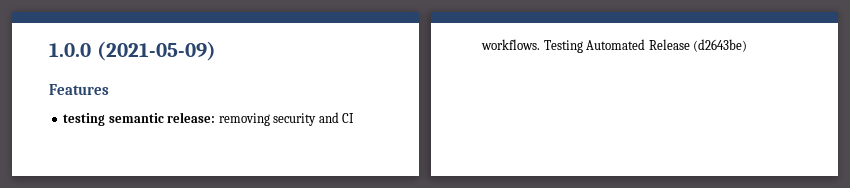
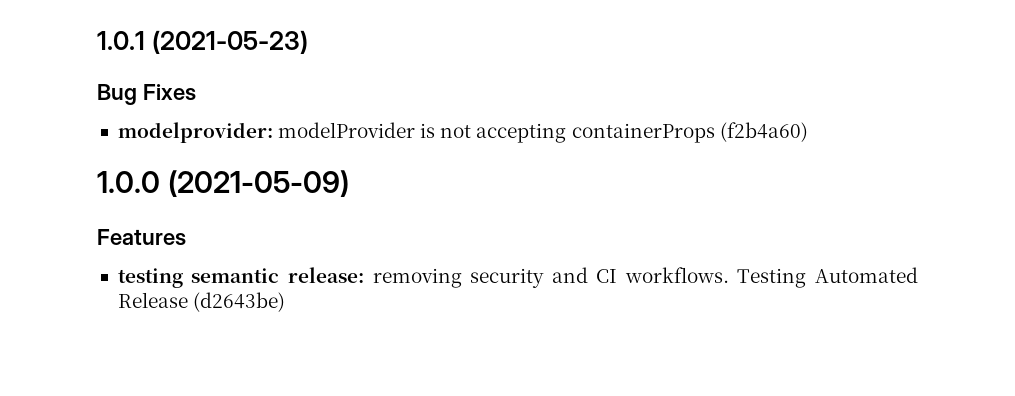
+ 1.0.1 (2021-05-23)
+ Bug Fixes
+ modelprovider: modelProvider is not accepting containerProps (f2b4a60)

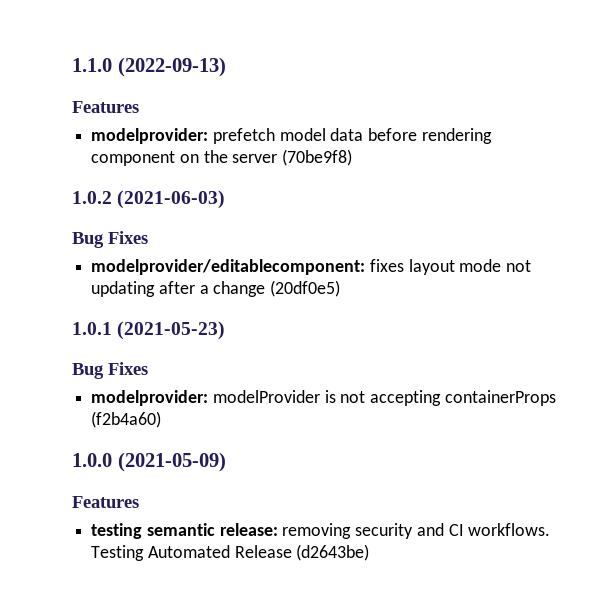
+ 1.1.0 (2022-09-13)
+ Features
+ modelprovider: prefetch model data before rendering component on the server (70be9f8)
+ 1.0.2 (2021-06-03)
+ Bug Fixes
+ modelprovider/editablecomponent: fixes layout mode not updating after a change (20df0e5)

